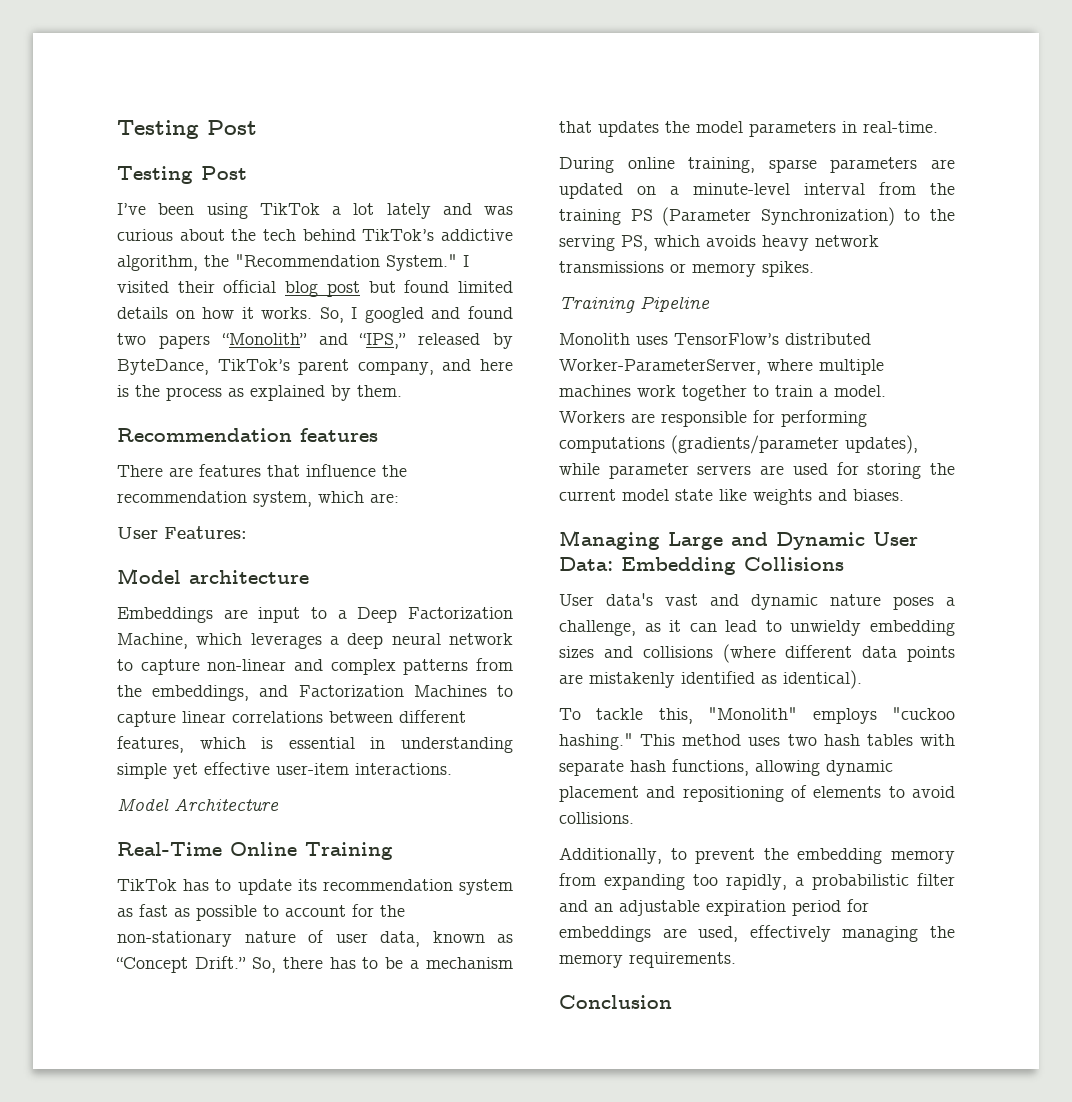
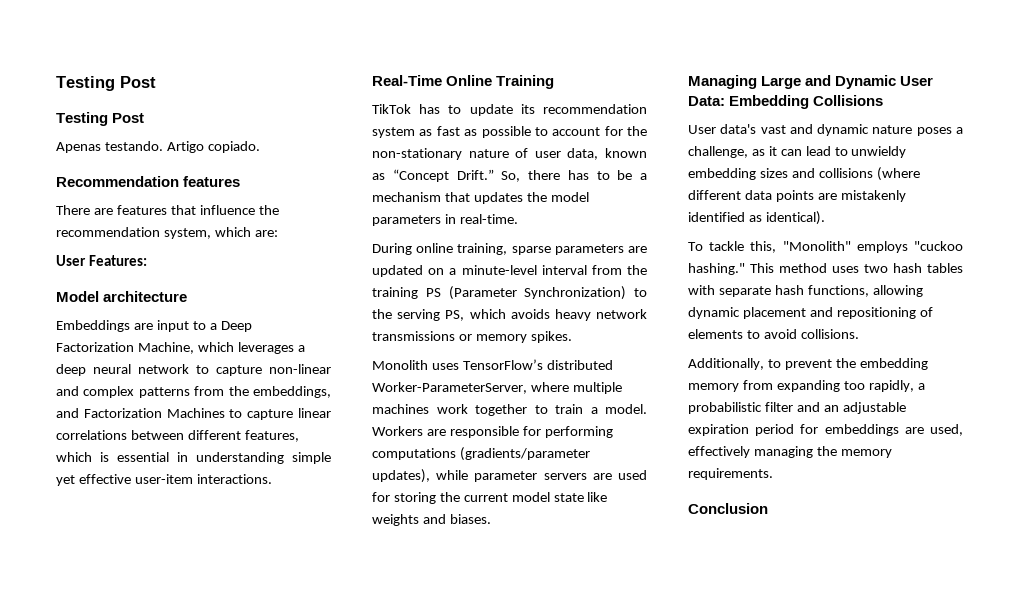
- I’ve been using TikTok a lot lately and was curious about the tech behind TikTok’s addictive algorithm, the "Recommendation System." I visited their official blog post but found limited details on how it works. So, I googled and found two papers “Monolith” and “IPS,” released by ByteDance, TikTok’s parent company, and here is the process as explained by them.
+ Apenas testando. Artigo copiado.
- Model Architecture
- Training Pipeline

